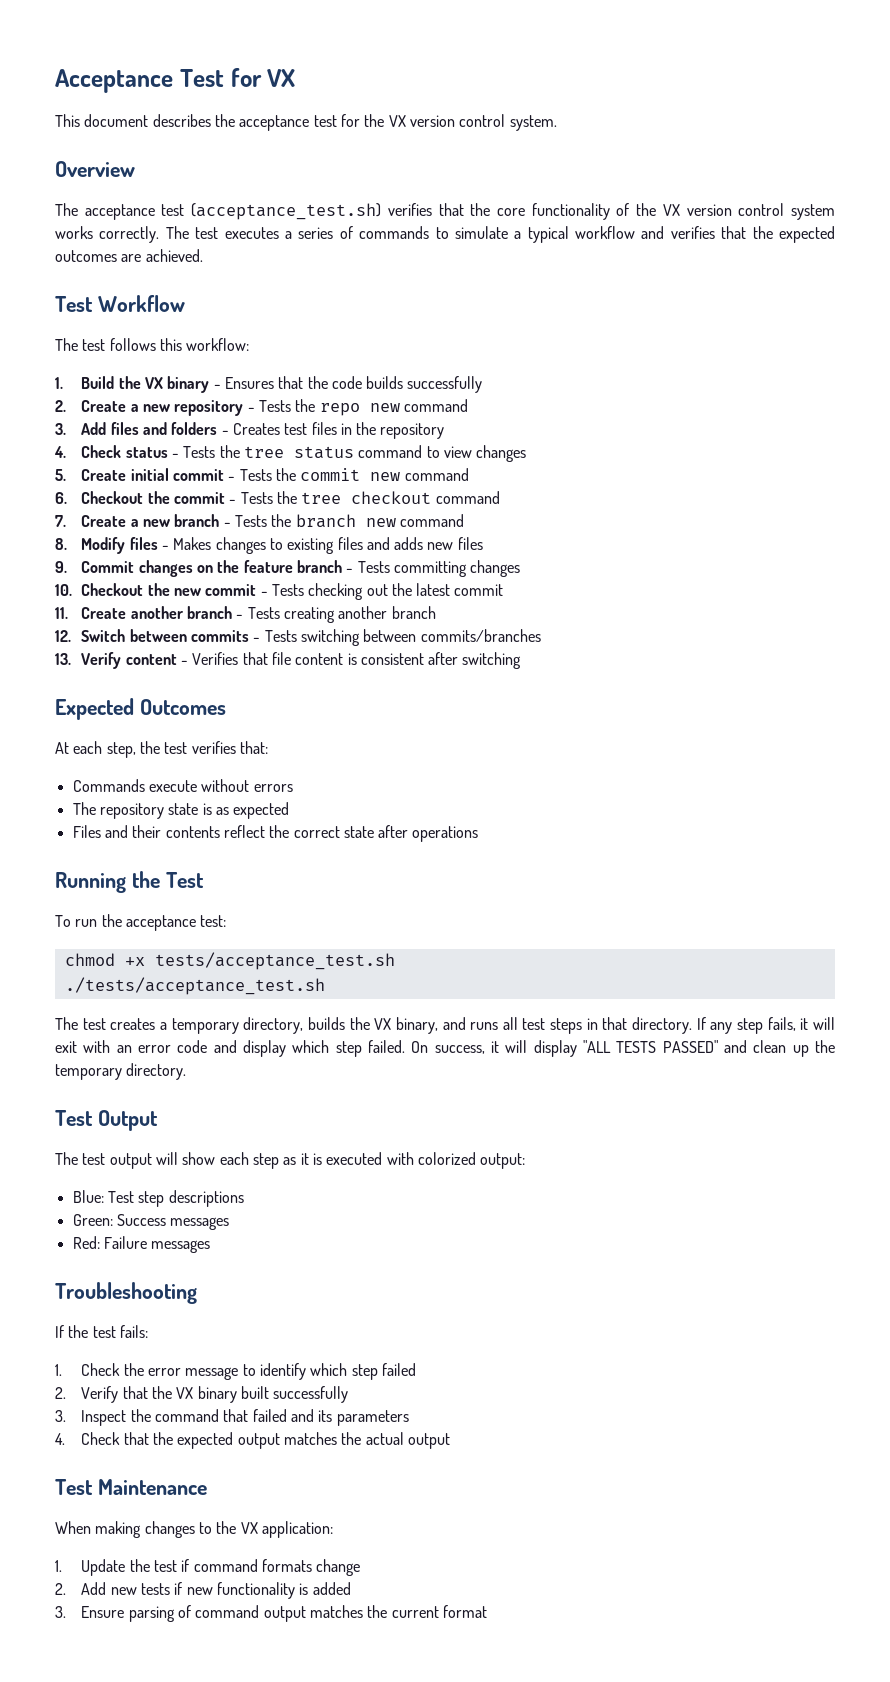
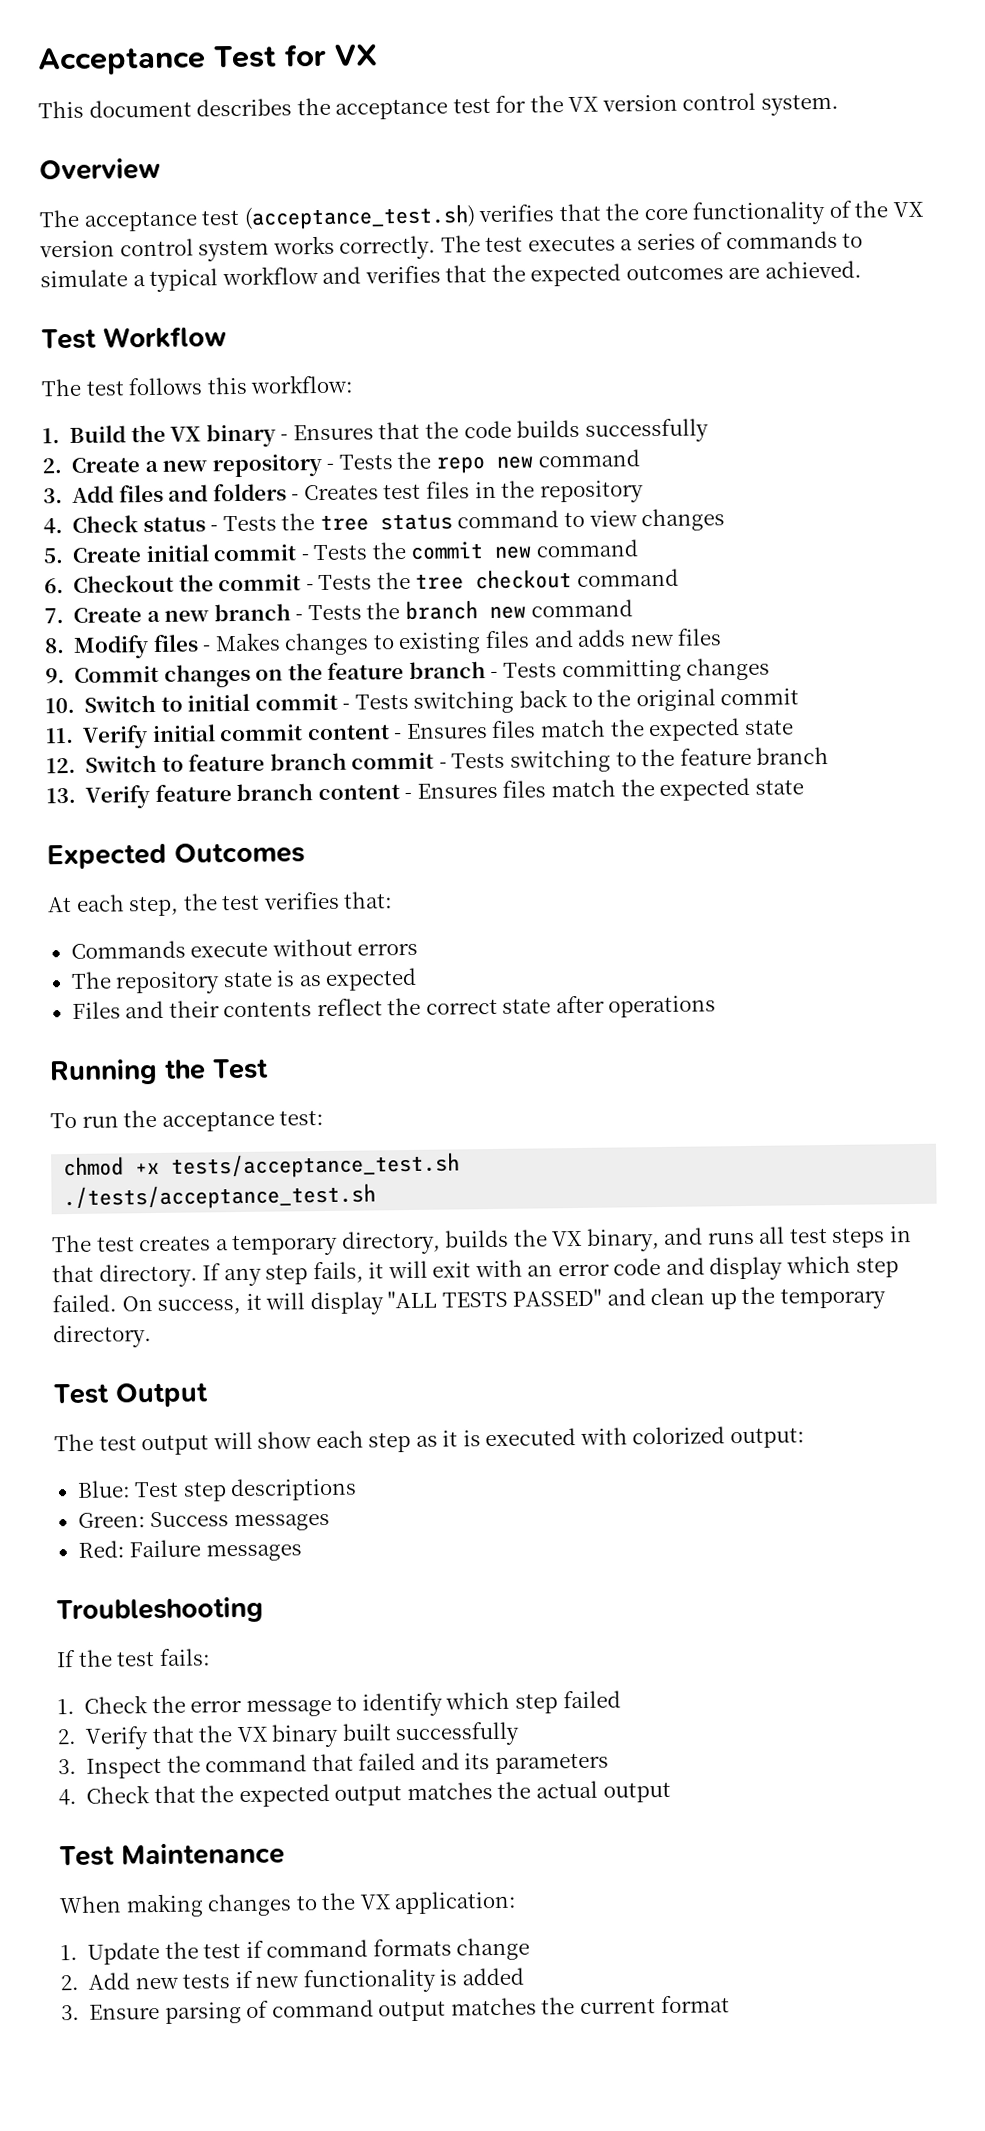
- 10. Checkout the new commit - Tests checking out the latest commit
- 11. Create another branch - Tests creating another branch
- 12. Switch between commits - Tests switching between commits/branches
- 13. Verify content - Verifies that file content is consistent after switching
+ 10. Switch to initial commit - Tests switching back to the original commit
+ 11. Verify initial commit content - Ensures files match the expected state
+ 12. Switch to feature branch commit - Tests switching to the feature branch
+ 13. Verify feature branch content - Ensures files match the expected state

